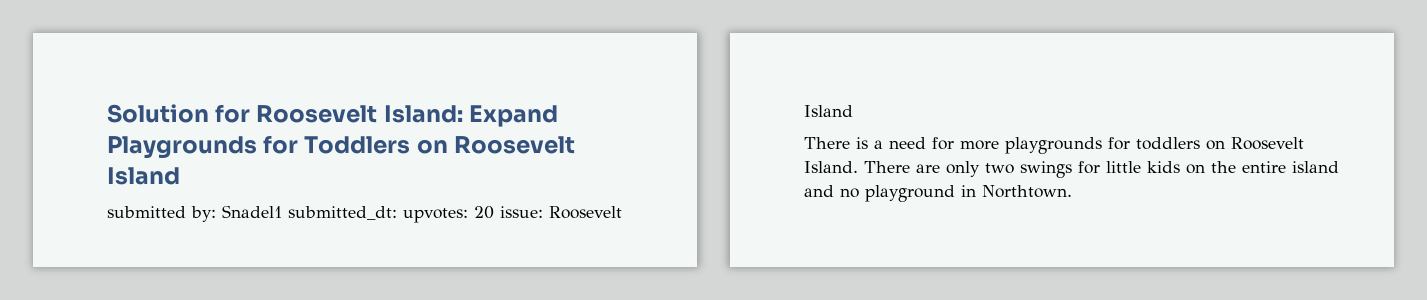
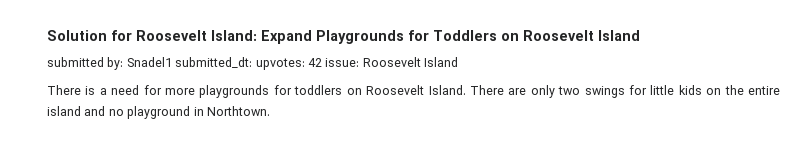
- submitted by: Snadel1 submitted_dt: upvotes: 20 issue: Roosevelt Island
+ submitted by: Snadel1 submitted_dt: upvotes: 42 issue: Roosevelt Island

